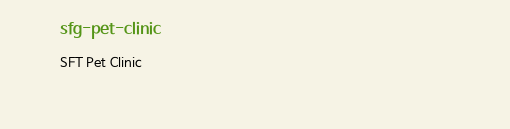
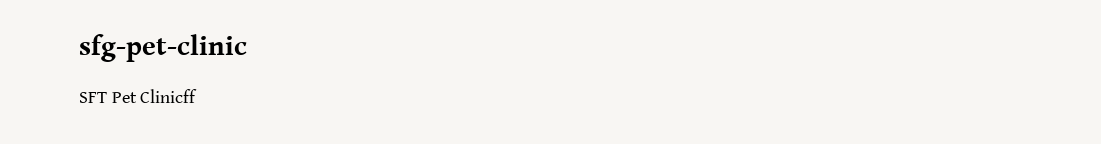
- SFT Pet Clinic
+ SFT Pet Clinicff

